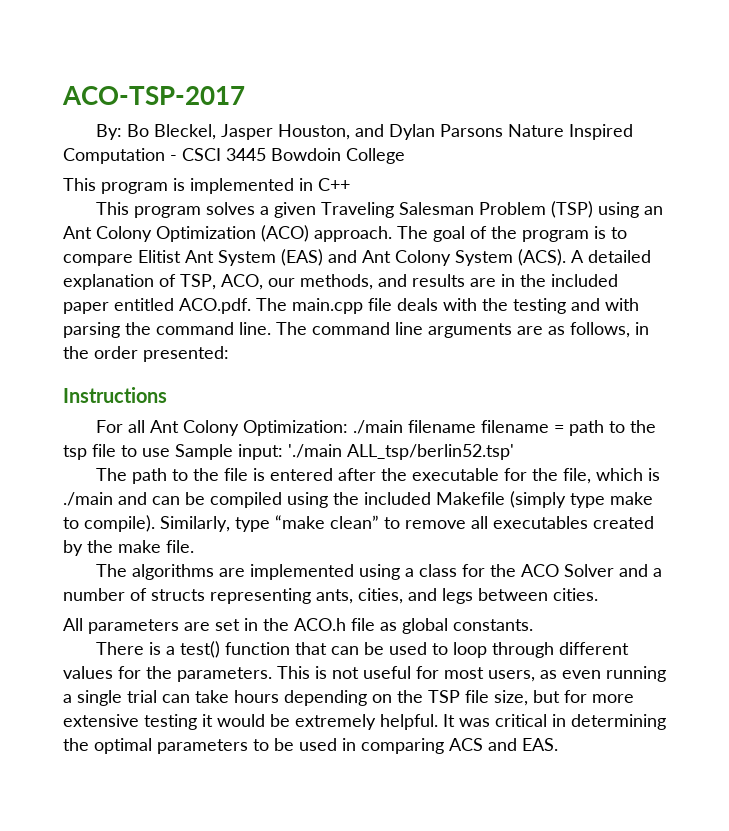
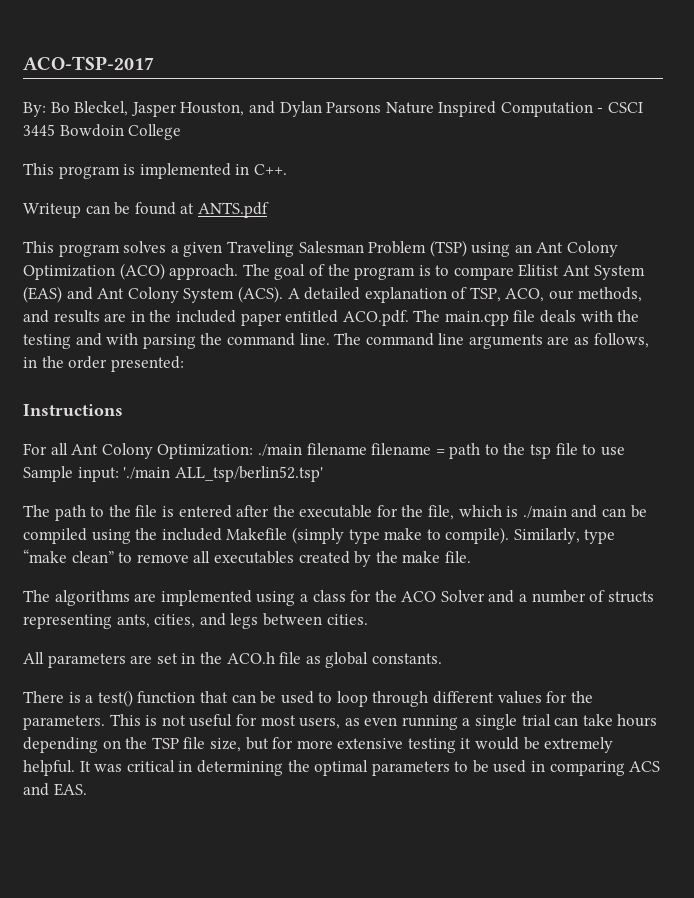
- This program is implemented in C++
+ This program is implemented in C++.
+ Writeup can be found at ANTS.pdf

